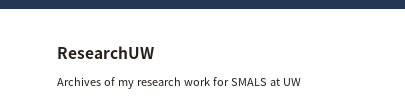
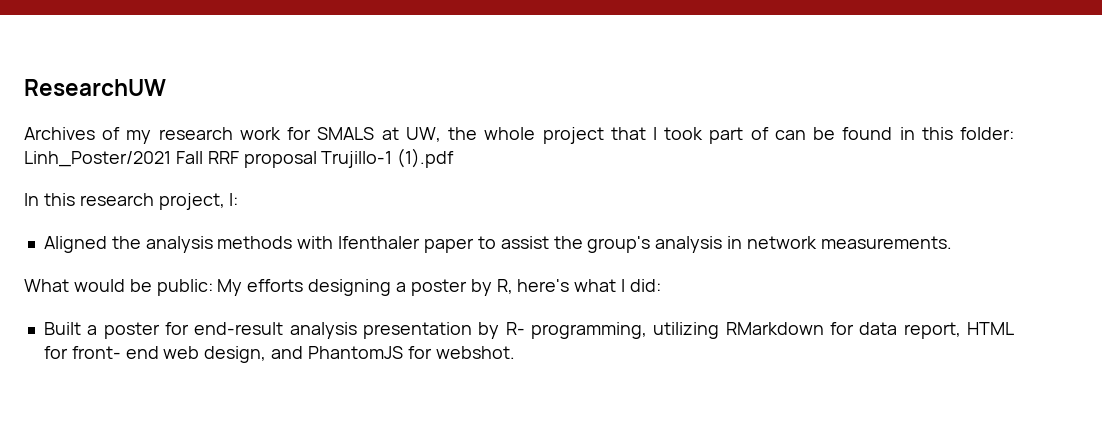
- Archives of my research work for SMALS at UW
+ Archives of my research work for SMALS at UW, the whole project that I took part of can be found in this folder: Linh_Poster/2021 Fall RRF proposal Trujillo-1 (1).pdf
+ In this research project, I:
+ Aligned the analysis methods with Ifenthaler paper to assist the group's analysis in network measurements.
+ What would be public: My efforts designing a poster by R, here's what I did:
+ Built a poster for end-result analysis presentation by R- programming, utilizing RMarkdown for data report, HTML for front- end web design, and PhantomJS for webshot.

